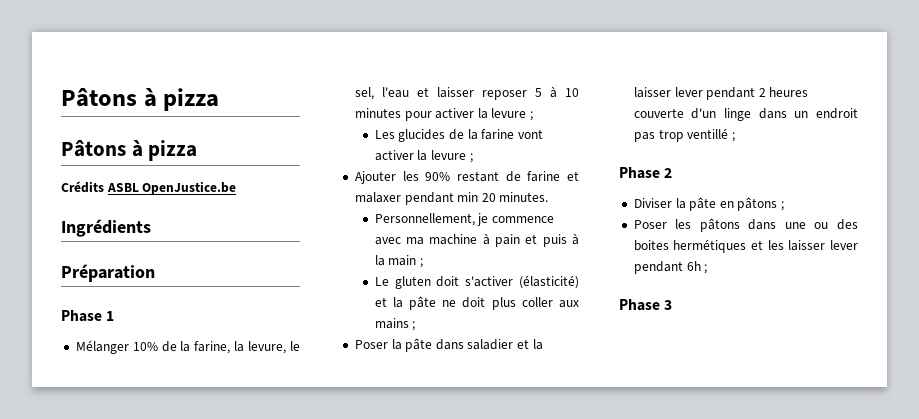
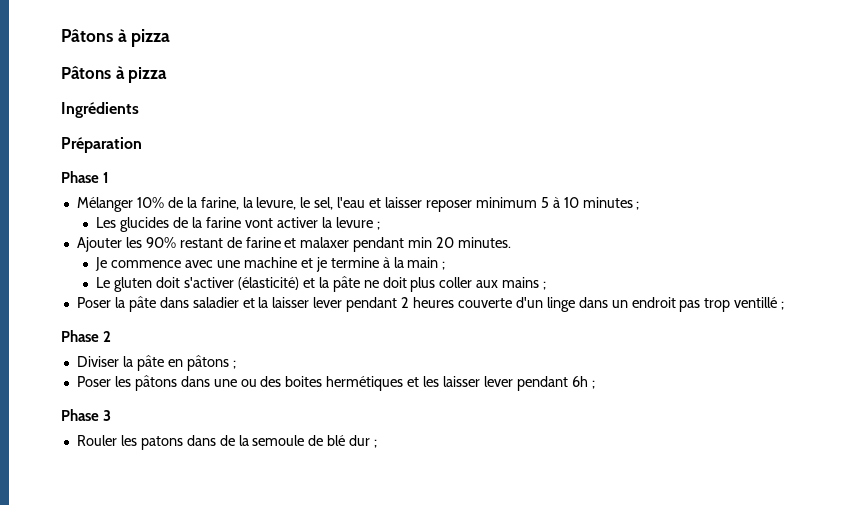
- Crédits ASBL OpenJustice.be
- Mélanger 10% de la farine, la levure, le sel, l'eau et laisser reposer 5 à 10 minutes pour activer la levure ;
+ Mélanger 10% de la farine, la levure, le sel, l'eau et laisser reposer minimum 5 à 10 minutes ;
- Personnellement, je commence avec ma machine à pain et puis à la main ;
+ Je commence avec une machine et je termine à la main ;
+ Rouler les patons dans de la semoule de blé dur ;

